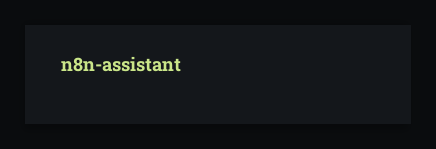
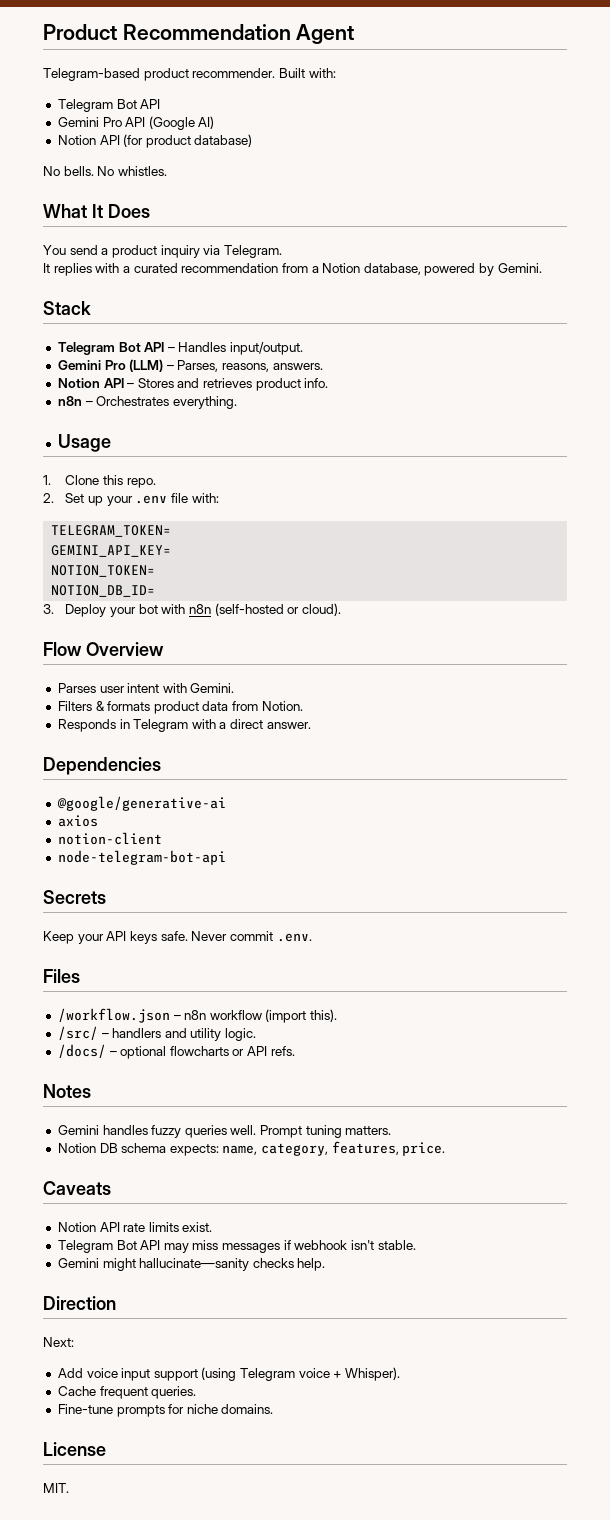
- n8n-assistant
+ Product Recommendation Agent
+ Telegram-based product recommender. Built with:
+ Telegram Bot API
+ Gemini Pro API (Google AI)
+ Notion API (for product database)
+ No bells. No whistles.
+ What It Does
+ You send a product inquiry via Telegram.
+ It replies with a curated recommendation from a Notion database, powered by Gemini.
+ Stack
+ Telegram Bot API – Handles input/output.
+ Gemini Pro (LLM) – Parses, reasons, answers.
+ Notion API – Stores and retrieves product info.
+ n8n – Orchestrates everything.
+ Usage
+ 1. Clone this repo.
+ 2. Set up your .env file with:
+ TELEGRAM_TOKEN=
+ GEMINI_API_KEY=
+ NOTION_TOKEN=
+ NOTION_DB_ID=
+ 3. Deploy your bot with n8n (self-hosted or cloud).
+ Flow Overview
+ Parses user intent with Gemini.
+ Filters & formats product data from Notion.
+ Responds in Telegram with a direct answer.
+ Dependencies
+ @google/generative-ai
+ axios
+ notion-client
+ node-telegram-bot-api
+ Secrets
+ Keep your API keys safe. Never commit .env.
+ Files
+ /workflow.json – n8n workflow (import this).
+ /src/ – handlers and utility logic.
+ /docs/ – optional flowcharts or API refs.
+ Notes
+ Gemini handles fuzzy queries well. Prompt tuning matters.
+ Notion DB schema expects: name, category, features, price.
+ Caveats
+ Notion API rate limits exist.
+ Telegram Bot API may miss messages if webhook isn't stable.
+ Gemini might hallucinate—sanity checks help.
+ Direction
+ Next:
+ Add voice input support (using Telegram voice + Whisper).
+ Cache frequent queries.
+ Fine-tune prompts for niche domains.
+ License
+ MIT.

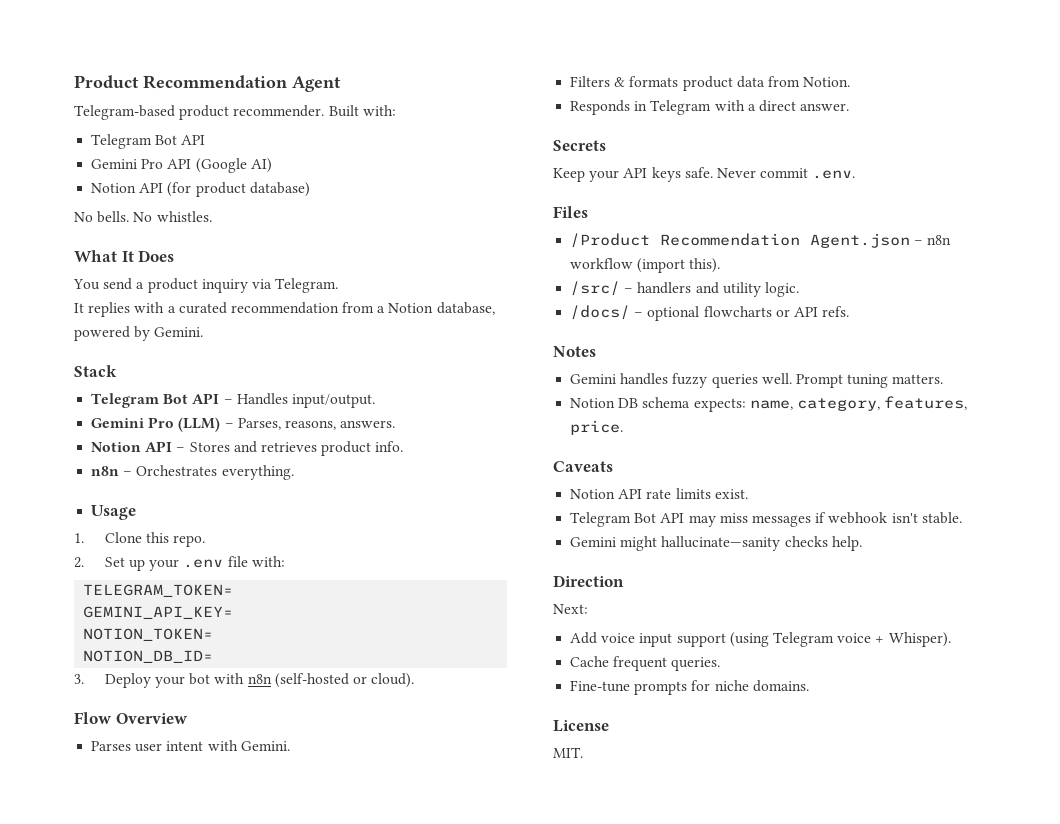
- Dependencies
- @google/generative-ai
- axios
- notion-client
- node-telegram-bot-api
- /workflow.json – n8n workflow (import this).
+ /Product Recommendation Agent.json – n8n workflow (import this).

